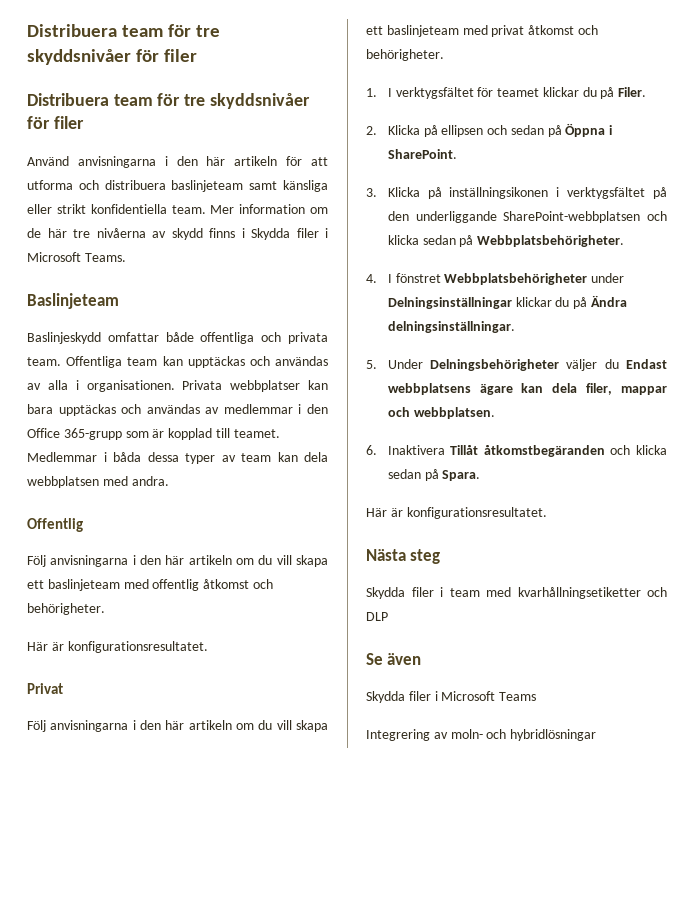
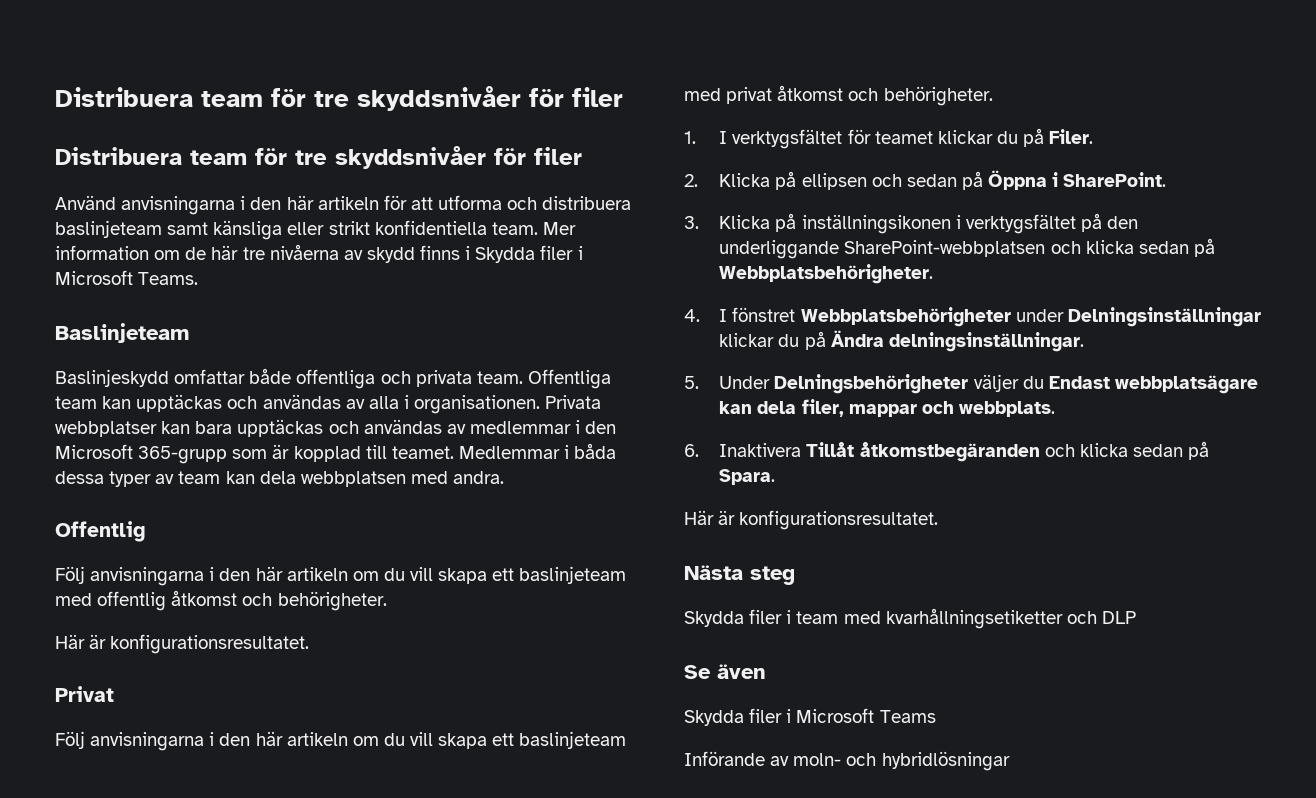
- Privata webbplatser kan bara upptäckas och användas av medlemmar i den Office 365-grupp som är kopplad till teamet.
+ Privata webbplatser kan bara upptäckas och användas av medlemmar i den Microsoft 365-grupp som är kopplad till teamet.
- 5. Under Delningsbehörigheter väljer du Endast webbplatsens ägare kan dela filer, mappar och webbplatsen.
+ 5. Under Delningsbehörigheter väljer du Endast webbplatsägare kan dela filer, mappar och webbplats.
- Integrering av moln- och hybridlösningar
+ Införande av moln- och hybridlösningar

